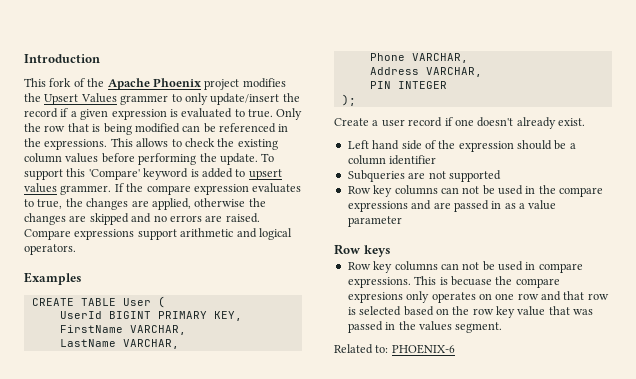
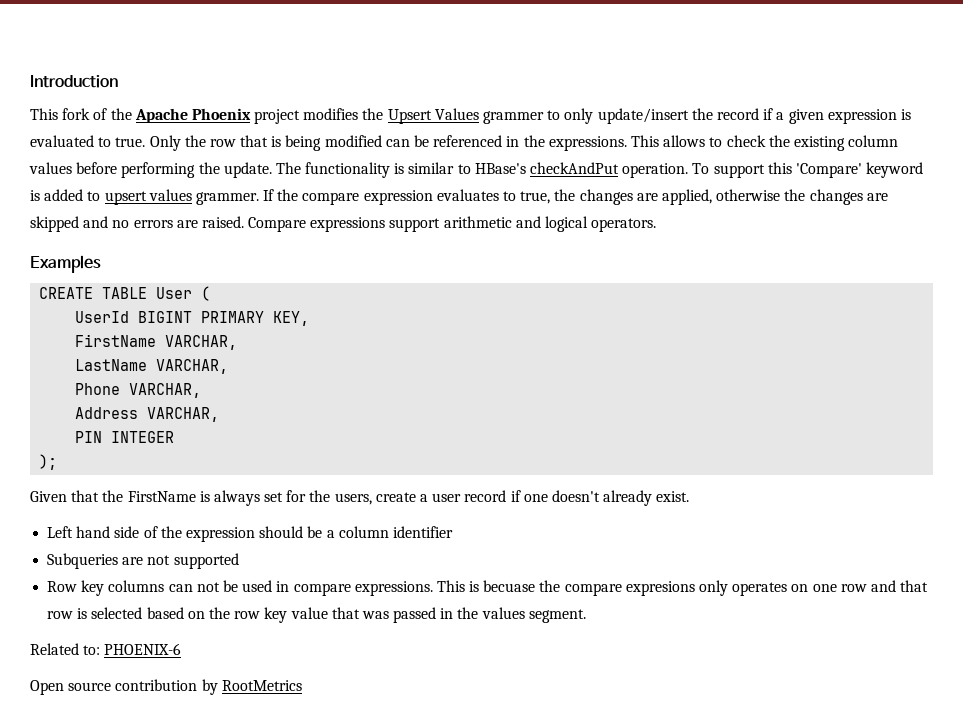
+ The functionality is similar to HBase's checkAndPut operation.
- Create a user record if one doesn't already exist.
+ Given that the FirstName is always set for the users, create a user record if one doesn't already exist.
- Row key columns can not be used in the compare expressions and are passed in as a value parameter
- Row keys
+ Open source contribution by RootMetrics

